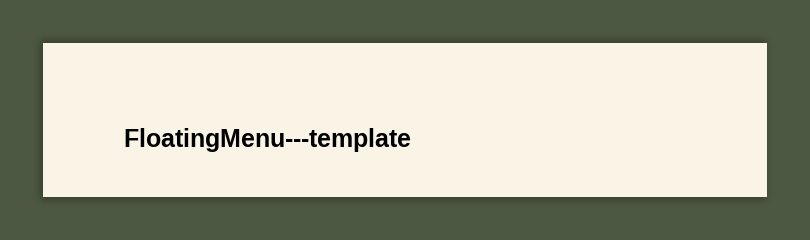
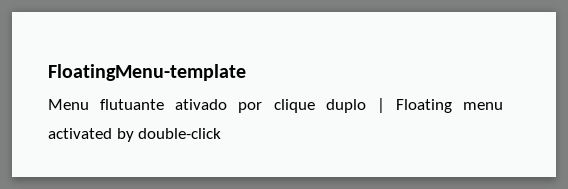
- FloatingMenu---template
+ FloatingMenu-template
+ Menu flutuante ativado por clique duplo | Floating menu activated by double-click

